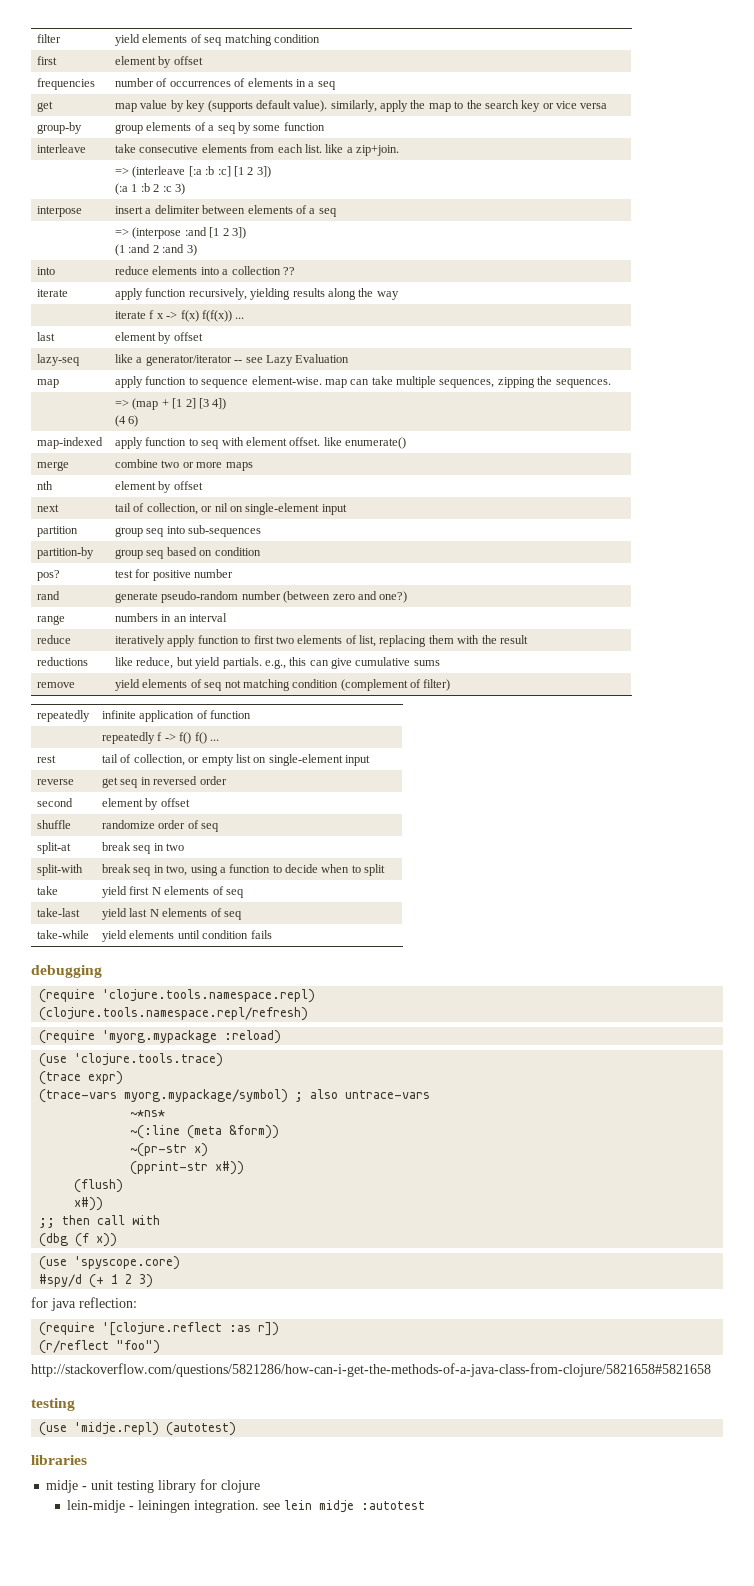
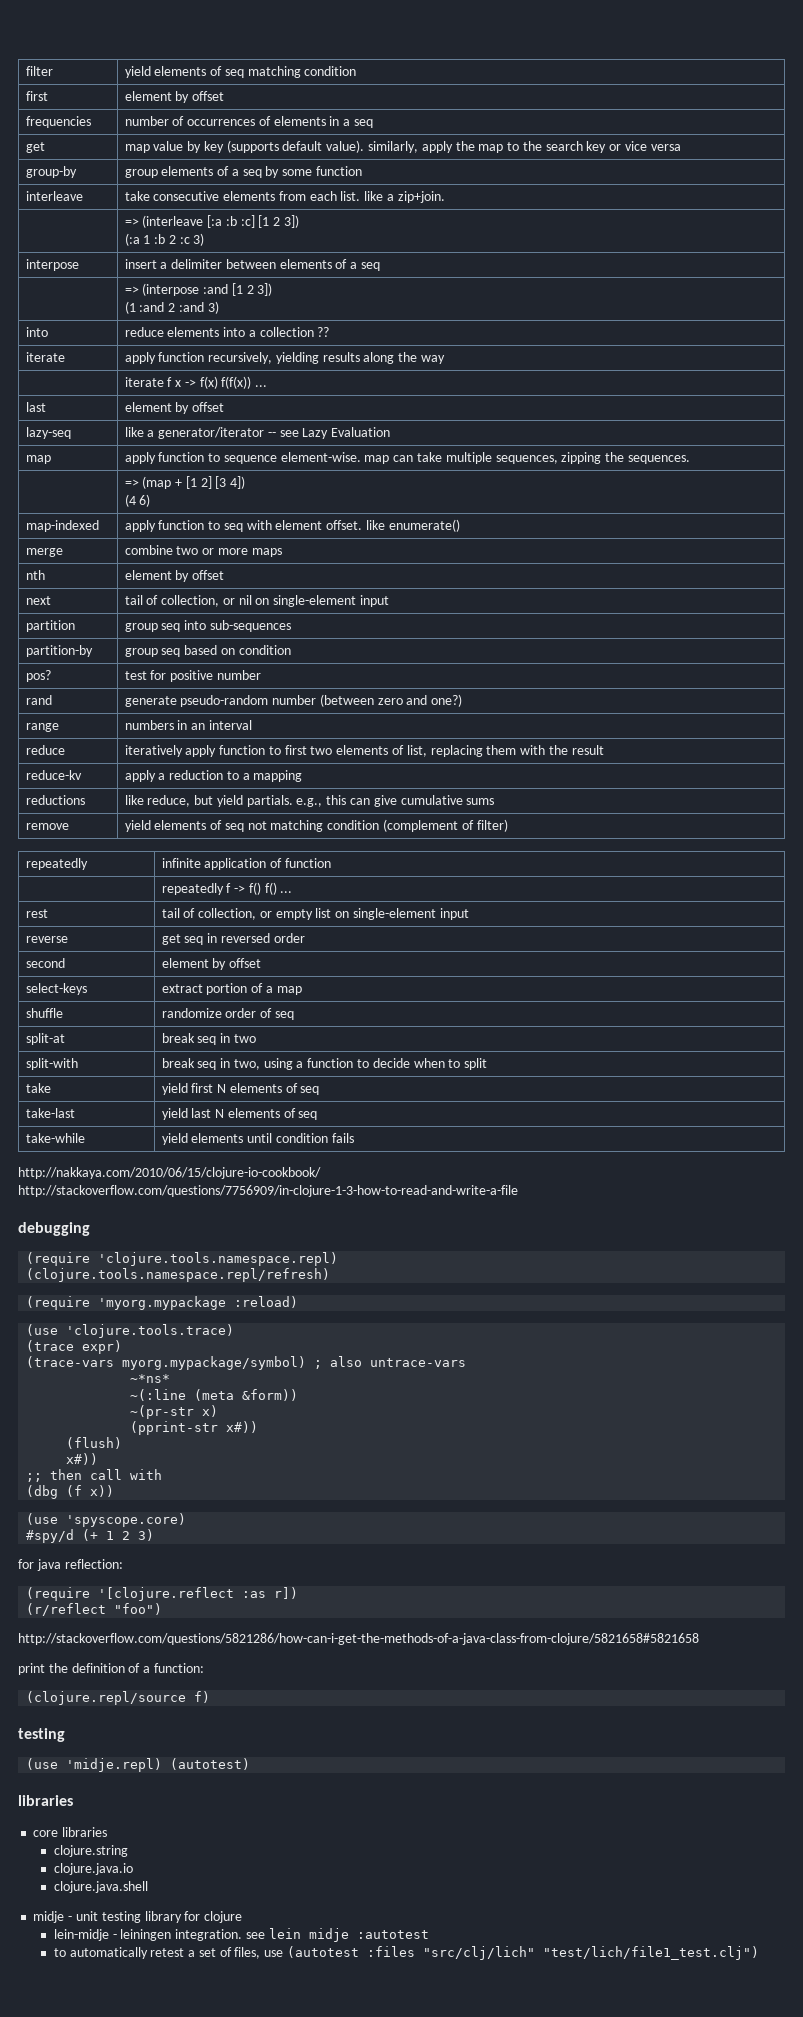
+ reduce-kv | apply a reduction to a mapping
+ select-keys | extract portion of a map
+ http://nakkaya.com/2010/06/15/clojure-io-cookbook/ http://stackoverflow.com/questions/7756909/in-clojure-1-3-how-to-read-and-write-a-file
+ print the definition of a function:
+ (clojure.repl/source f)
+ core libraries
+ clojure.string
+ clojure.java.io
+ clojure.java.shell
+ to automatically retest a set of files, use (autotest :files "src/clj/lich" "test/lich/file1_test.clj")

